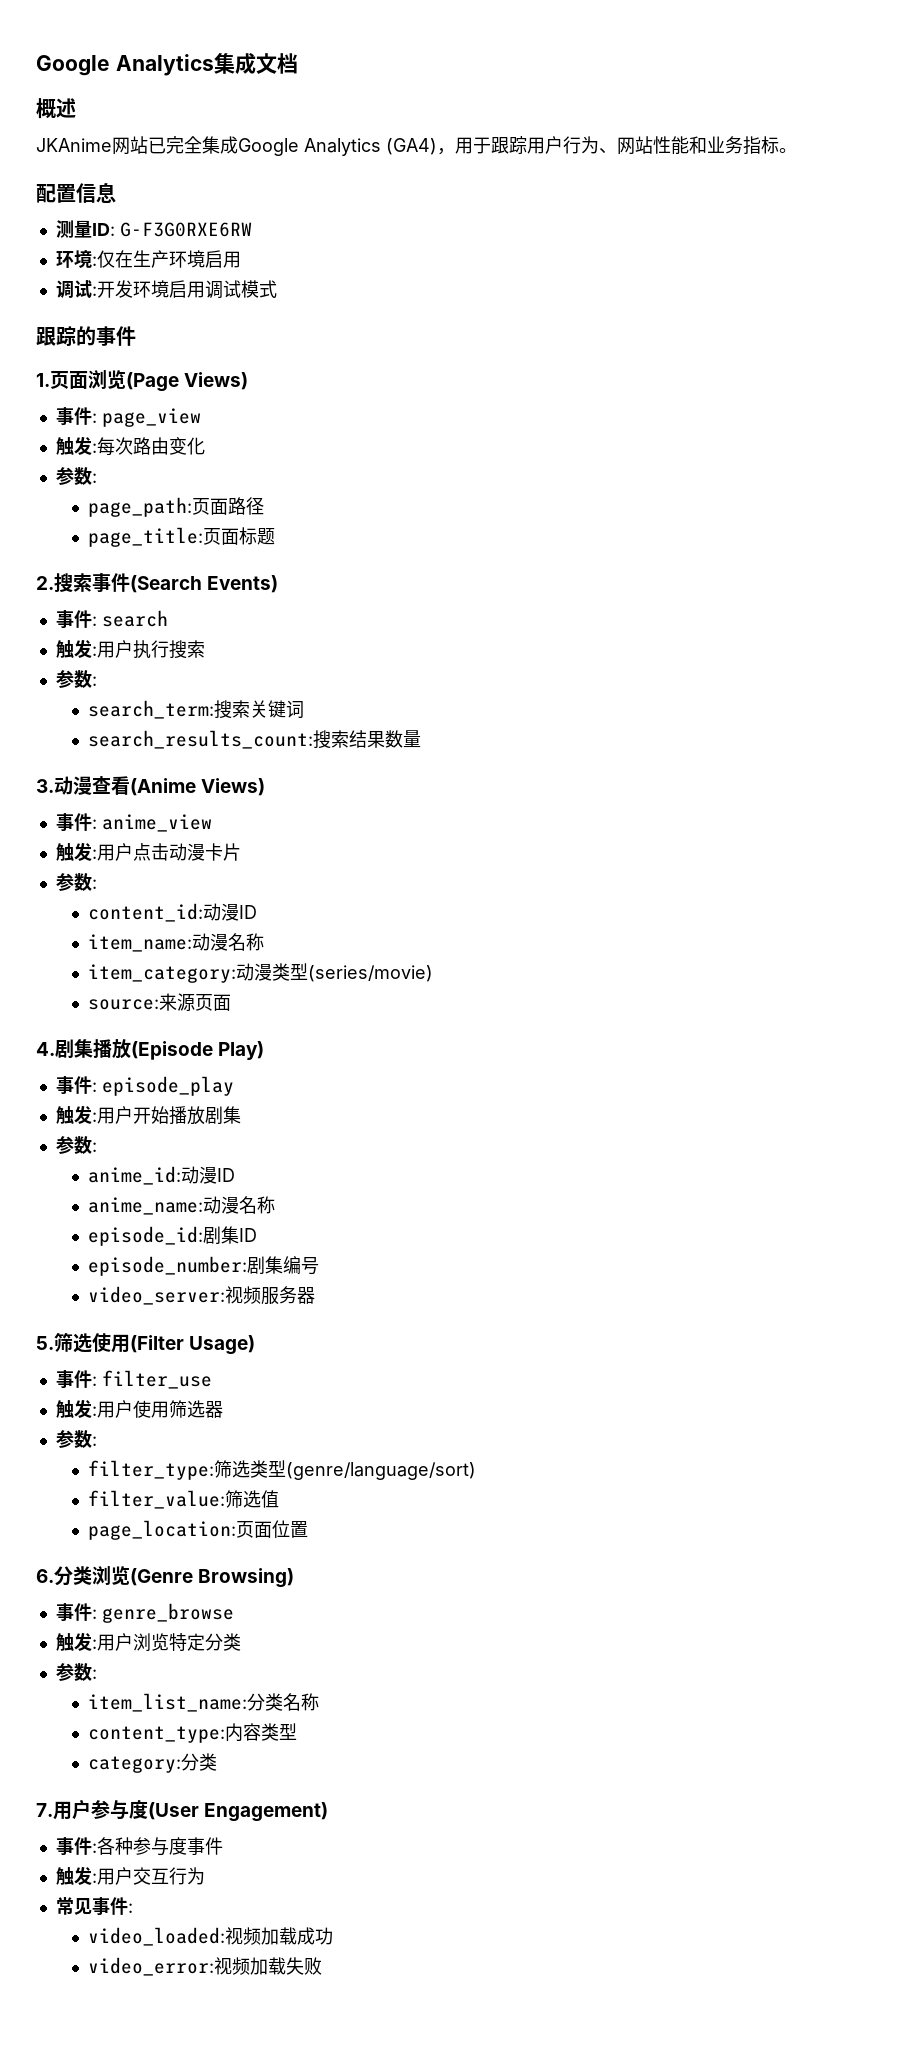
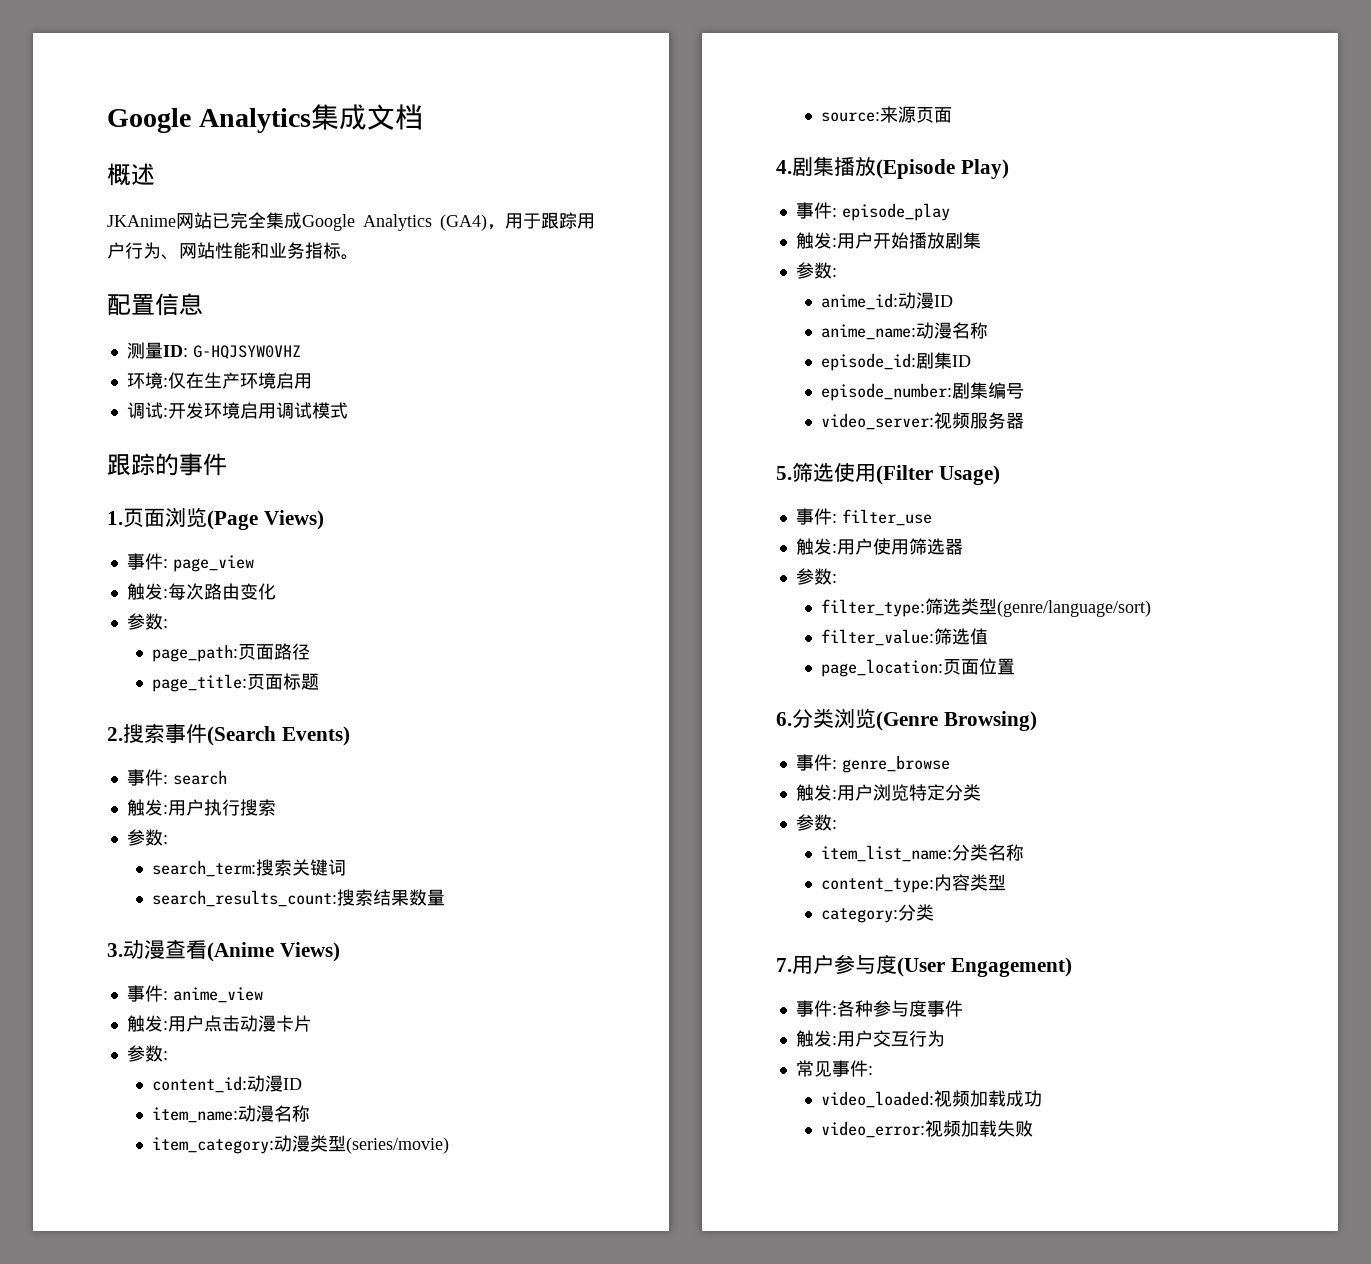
- 测量ID: G-F3G0RXE6RW
+ 测量ID: G-HQJSYW0VHZ

